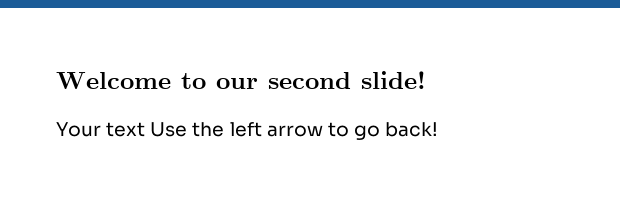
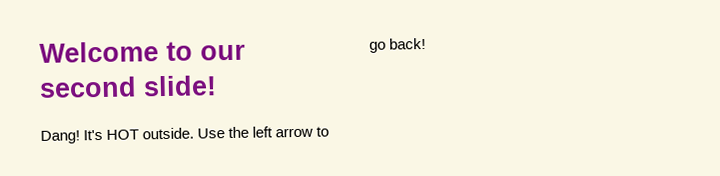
- Your text Use the left arrow to go back!
+ Dang! It's HOT outside. Use the left arrow to go back!

